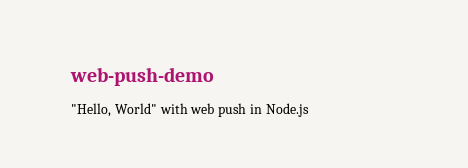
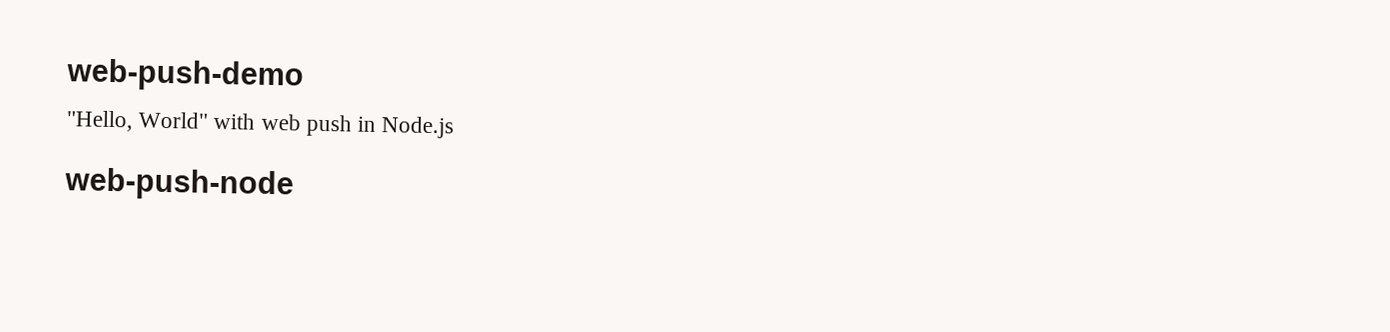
+ web-push-node

